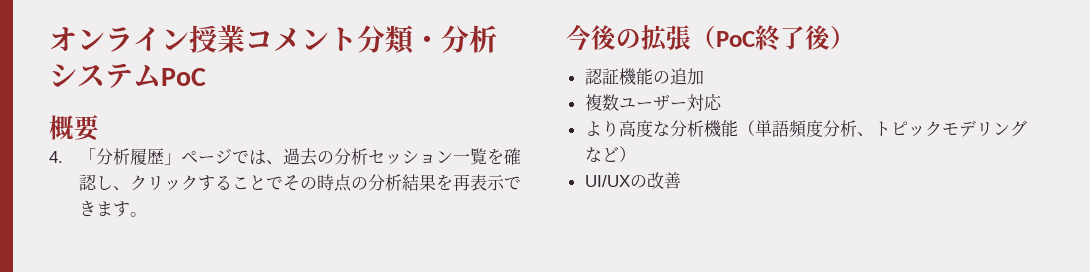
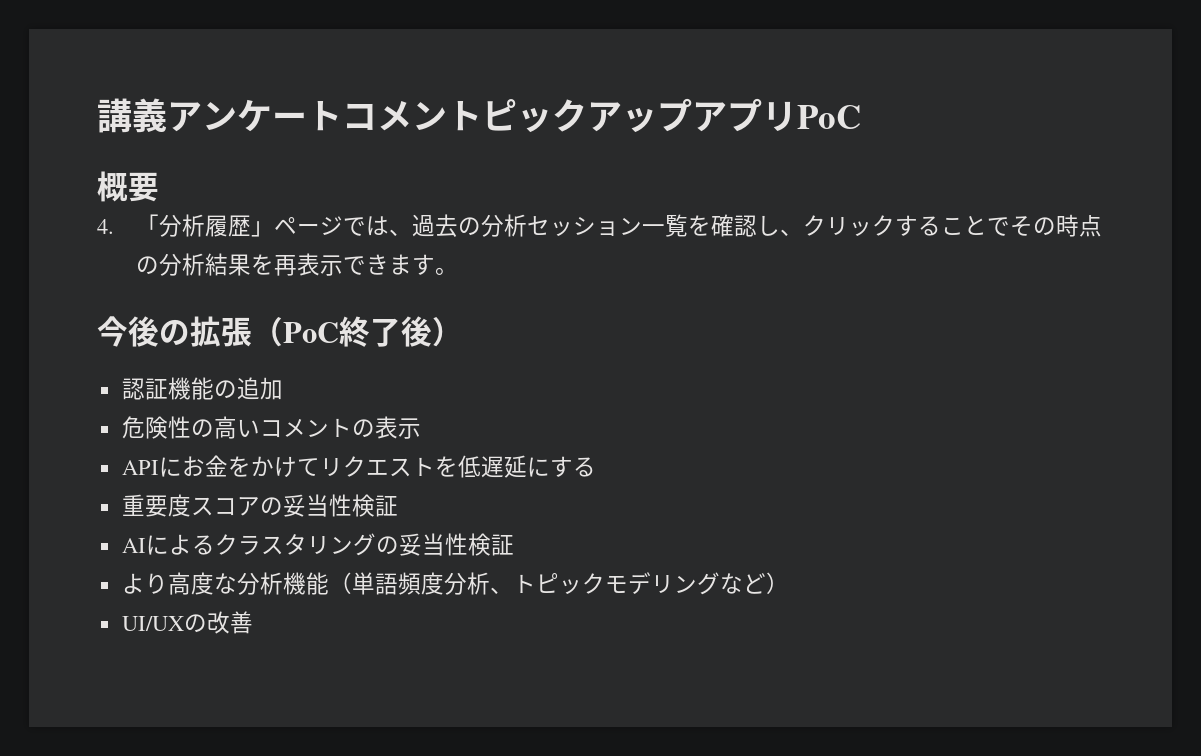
- オンライン授業コメント分類・分析システムPoC
+ 講義アンケートコメントピックアップアプリPoC
- 複数ユーザー対応
+ 危険性の高いコメントの表示
+ APIにお金をかけてリクエストを低遅延にする
+ 重要度スコアの妥当性検証
+ AIによるクラスタリングの妥当性検証

